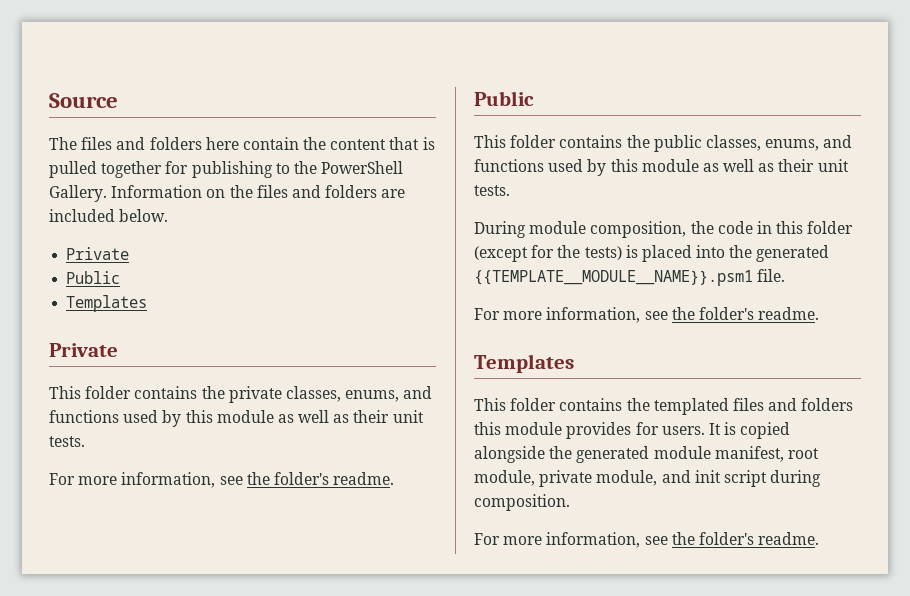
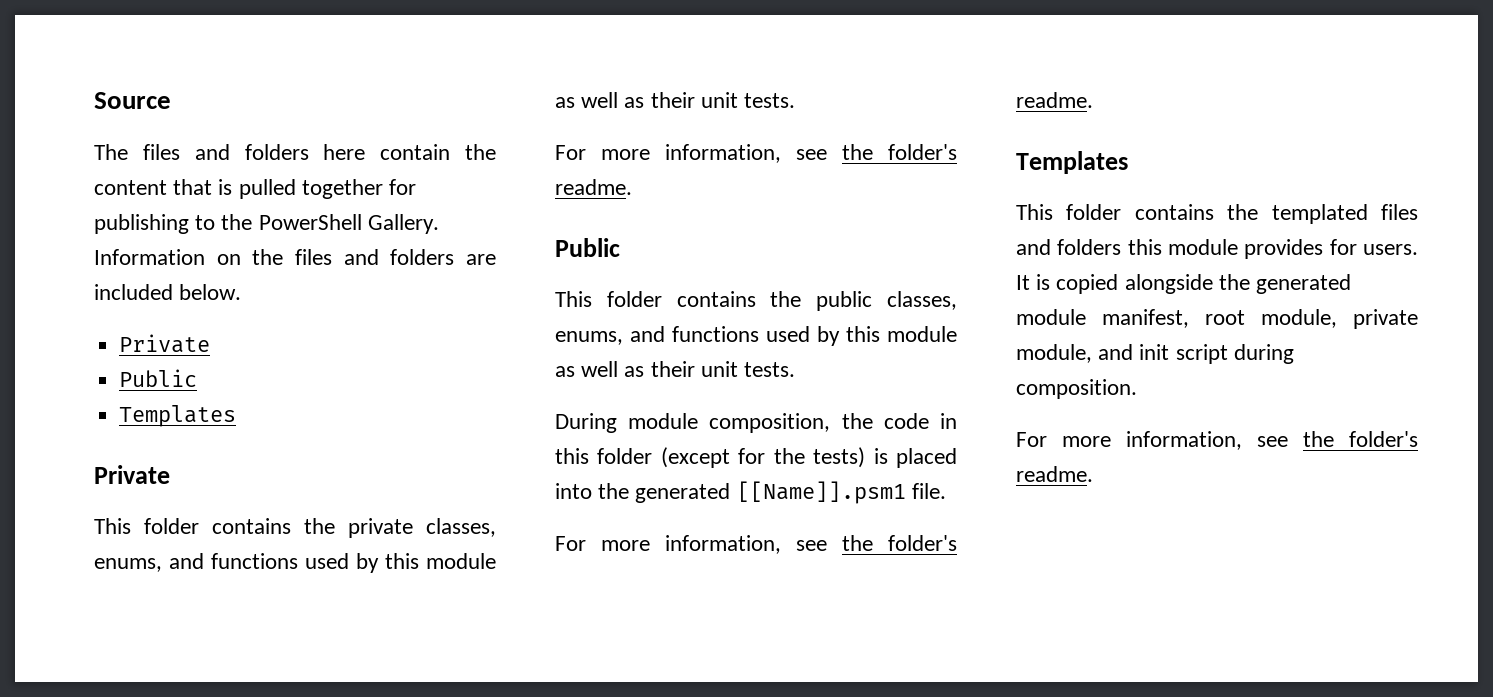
- During module composition, the code in this folder (except for the tests) is placed into the generated {{TEMPLATE__MODULE__NAME}}.psm1 file.
+ During module composition, the code in this folder (except for the tests) is placed into the generated [[Name]].psm1 file.

